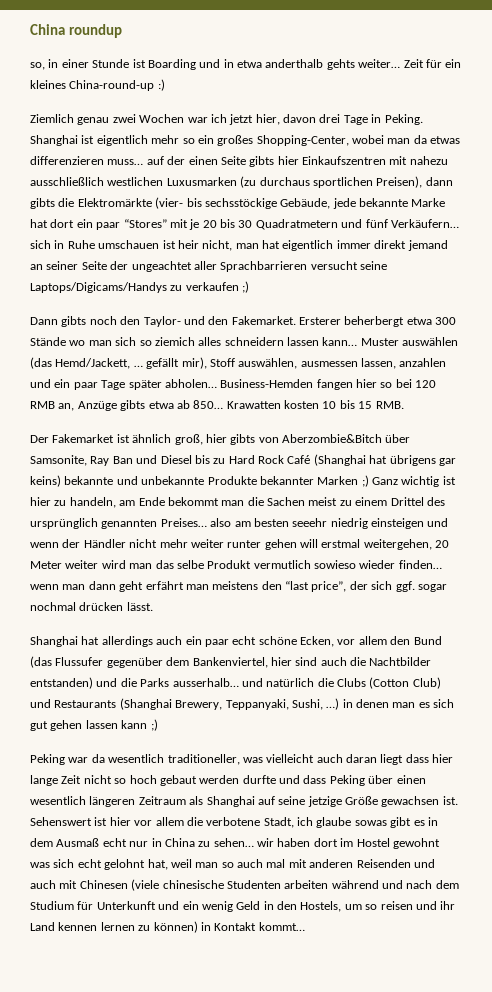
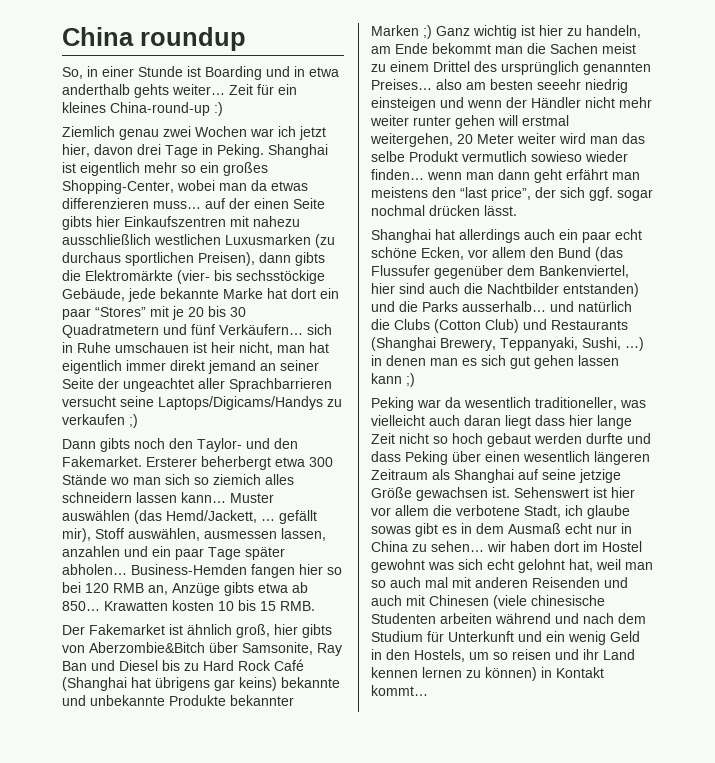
- so, in einer Stunde ist Boarding und in etwa anderthalb gehts weiter…
+ So, in einer Stunde ist Boarding und in etwa anderthalb gehts weiter…

